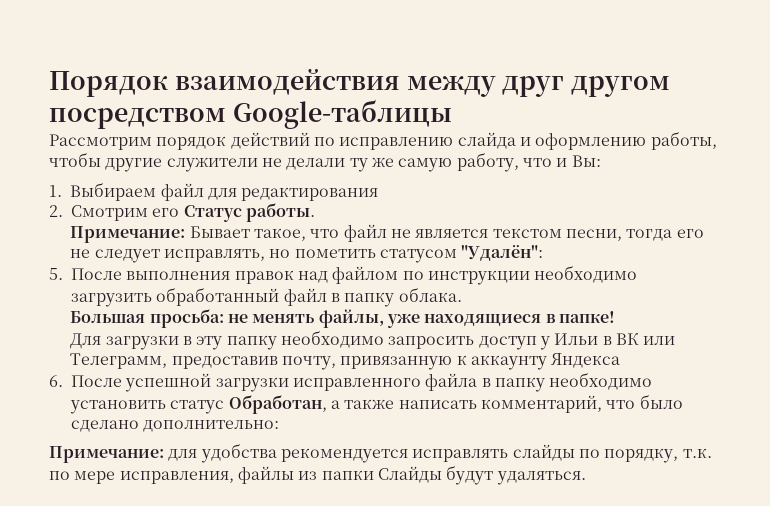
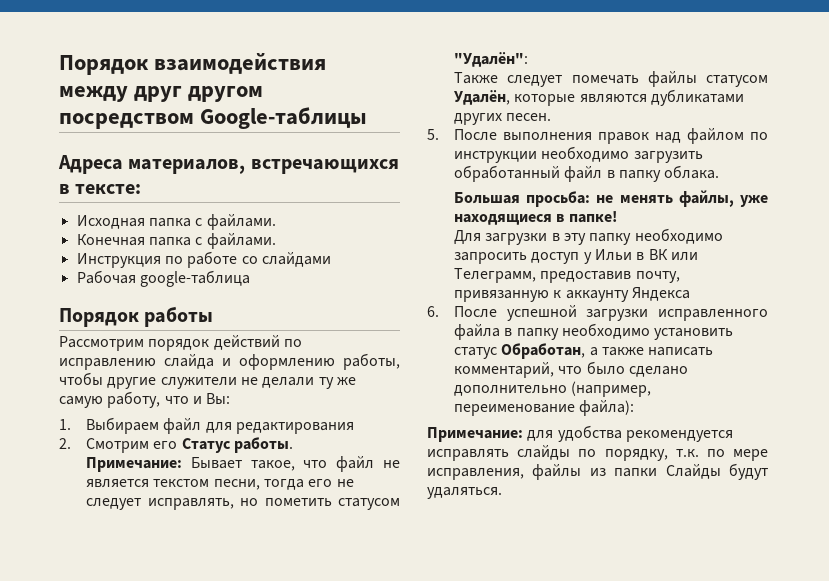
+ Адреса материалов, встречающихся в тексте:
+ Исходная папка с файлами.
+ Конечная папка с файлами.
+ Инструкция по работе со слайдами
+ Рабочая google-таблица
+ Порядок работы
+ Также следует помечать файлы статусом Удалён, которые являются дубликатами других песен.
- 6. После успешной загрузки исправленного файла в папку необходимо установить статус Обработан, а также написать комментарий, что было сделано дополнительно:
+ 6. После успешной загрузки исправленного файла в папку необходимо установить статус Обработан, а также написать комментарий, что было сделано дополнительно (например, переименование файла):

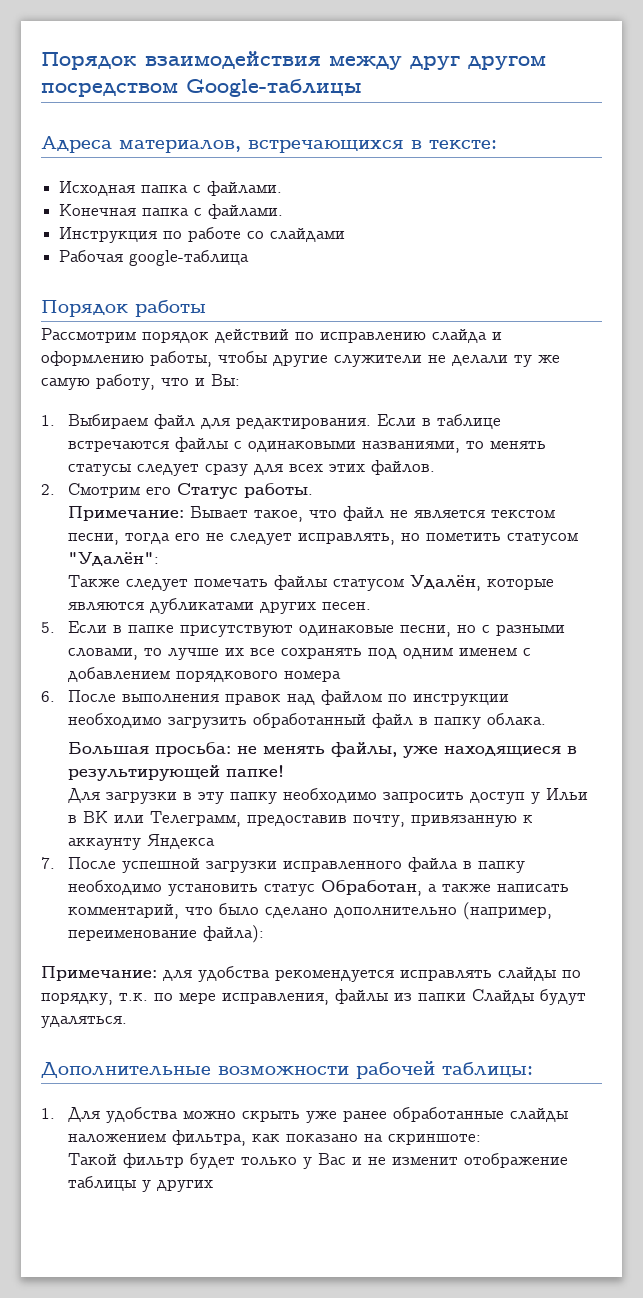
- 1. Выбираем файл для редактирования
+ 1. Выбираем файл для редактирования. Если в таблице встречаются файлы с одинаковыми названиями, то менять статусы следует сразу для всех этих файлов.
- 5. После выполнения правок над файлом по инструкции необходимо загрузить обработанный файл в папку облака.
+ 5. Если в папке присутствуют одинаковые песни, но с разными словами, то лучше их все сохранять под одним именем с добавлением порядкового номера
+ 6. После выполнения правок над файлом по инструкции необходимо загрузить обработанный файл в папку облака.
- Большая просьба: не менять файлы, уже находящиеся в папке!
+ Большая просьба: не менять файлы, уже находящиеся в результирующей папке!
- 6. После успешной загрузки исправленного файла в папку необходимо установить статус Обработан, а также написать комментарий, что было сделано дополнительно (например, переименование файла):
+ 7. После успешной загрузки исправленного файла в папку необходимо установить статус Обработан, а также написать комментарий, что было сделано дополнительно (например, переименование файла):
+ Дополнительные возможности рабочей таблицы:
+ 1. Для удобства можно скрыть уже ранее обработанные слайды наложением фильтра, как показано на скриншоте:
+ Такой фильтр будет только у Вас и не изменит отображение таблицы у других

